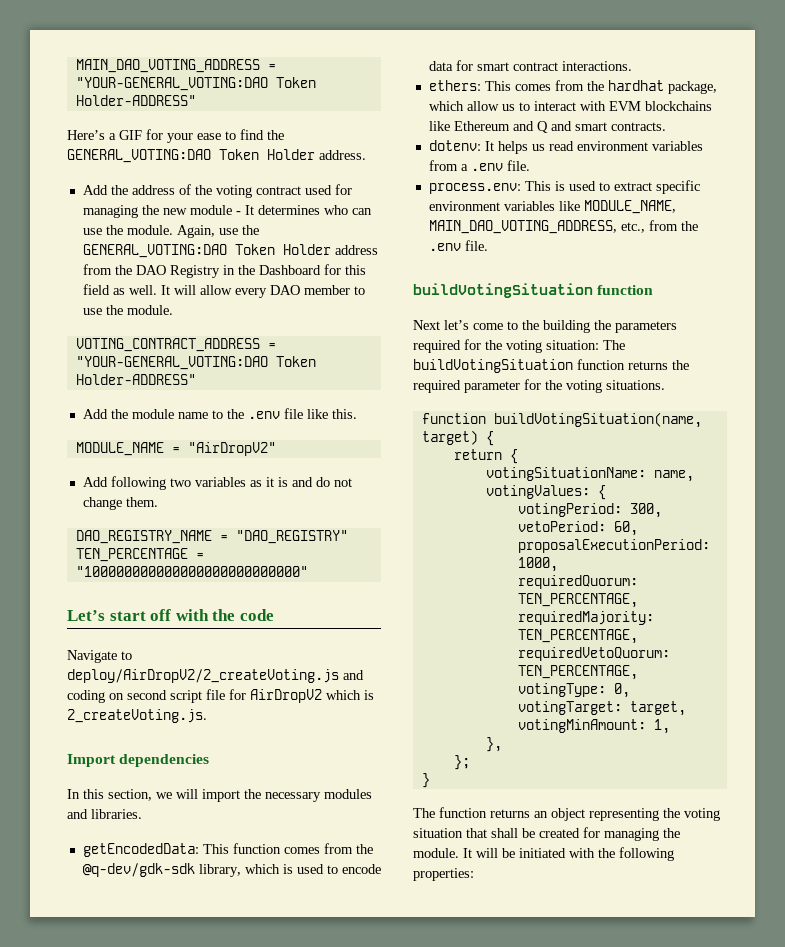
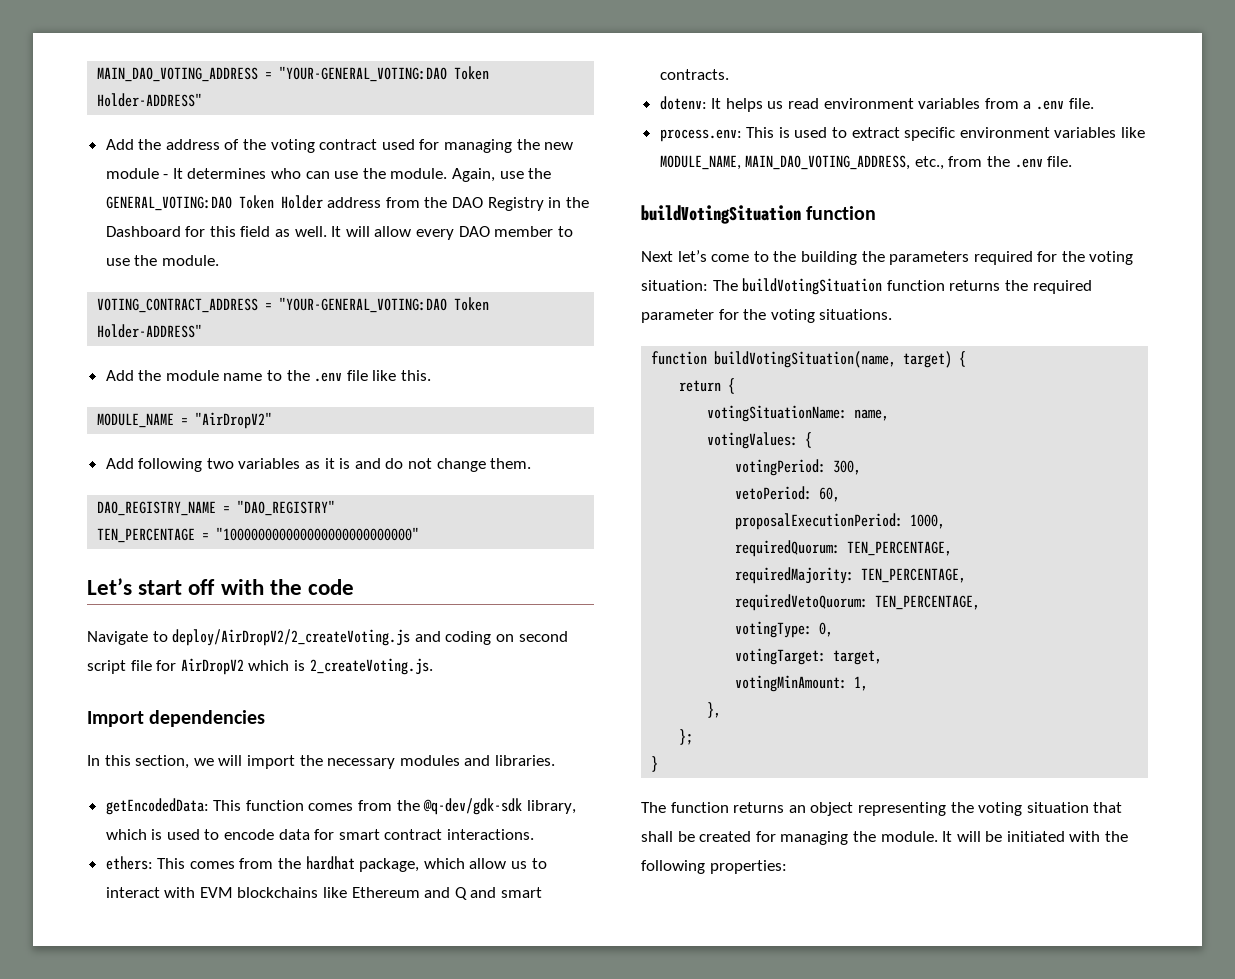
- Here’s a GIF for your ease to find the GENERAL_VOTING:DAO Token Holder address.

